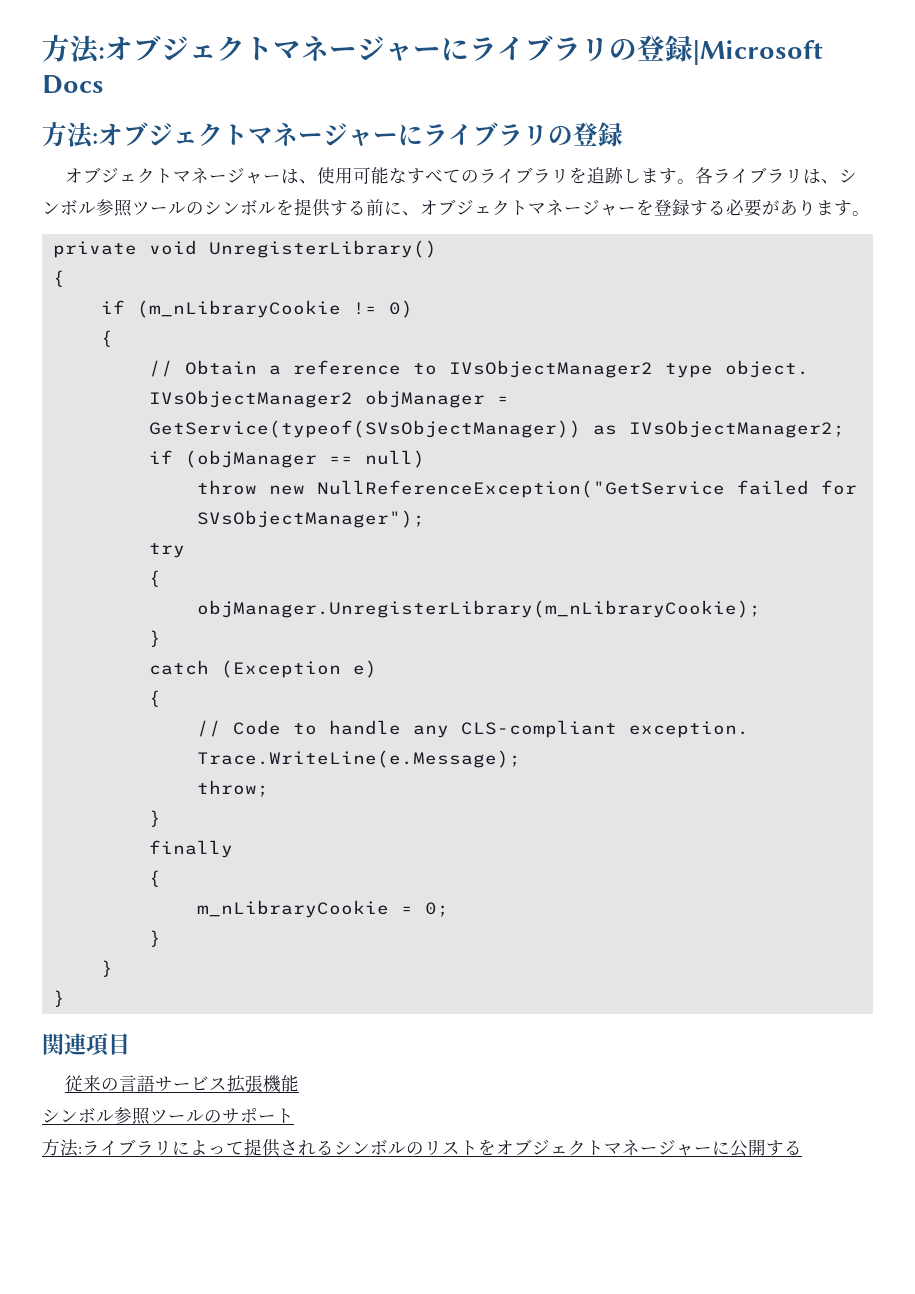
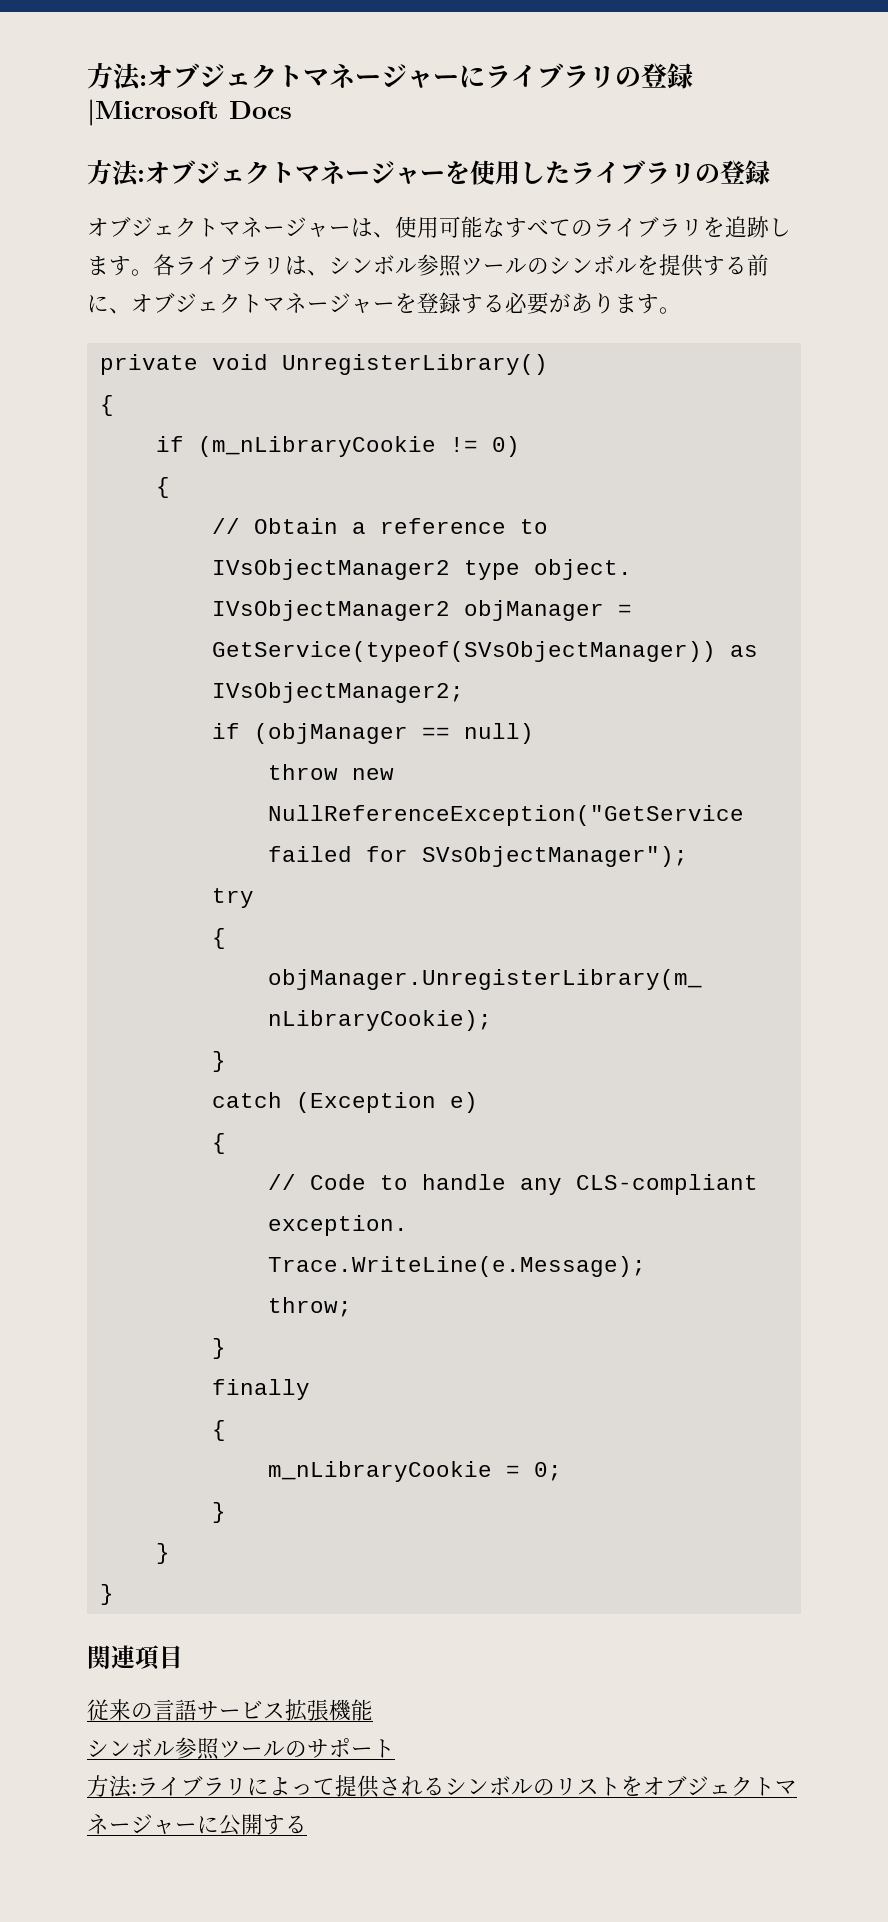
  方法:オブジェクトマネージャーにライブラリの登録|Microsoft Docs
- 方法:オブジェクトマネージャーにライブラリの登録
+ 方法:オブジェクトマネージャーを使用したライブラリの登録

